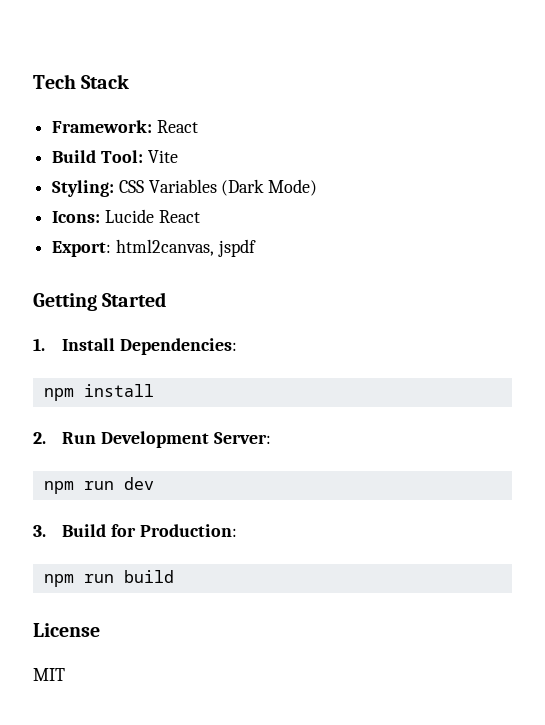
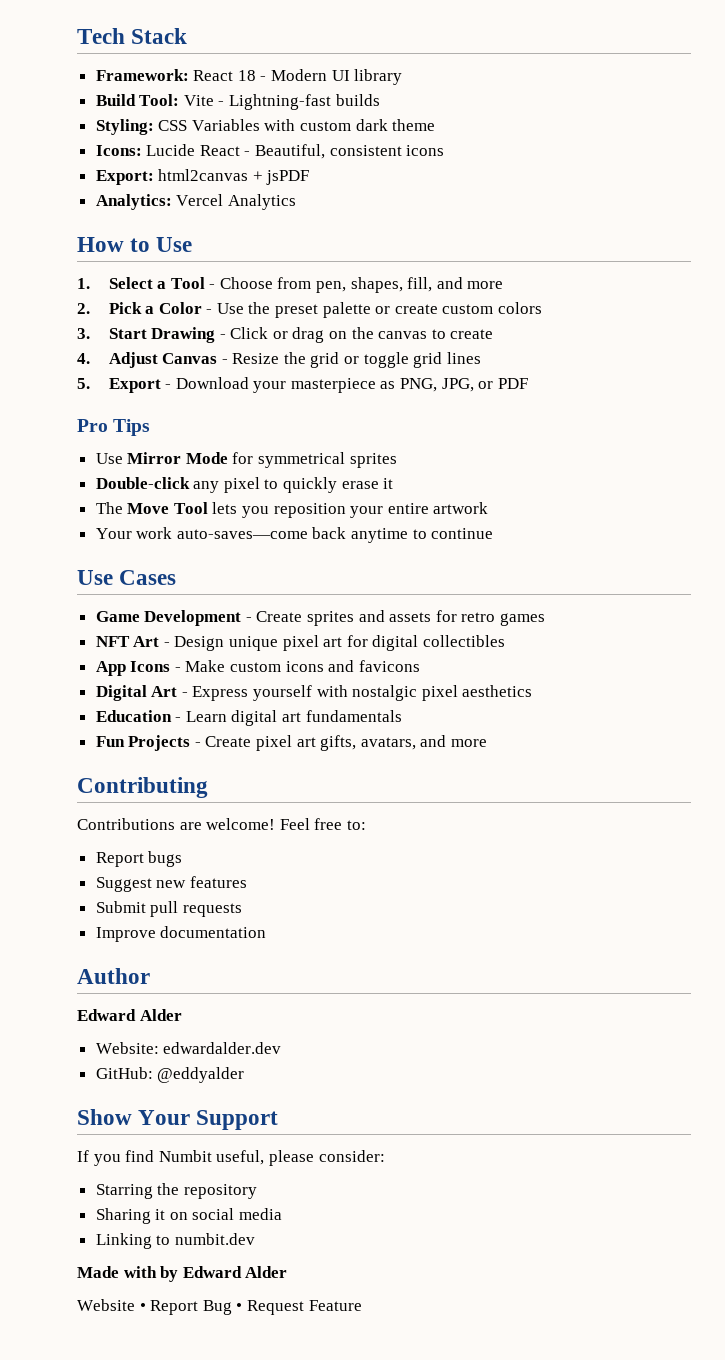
- Framework: React
+ Framework: React 18 - Modern UI library
- Build Tool: Vite
+ Build Tool: Vite - Lightning-fast builds
- Styling: CSS Variables (Dark Mode)
+ Styling: CSS Variables with custom dark theme
- Icons: Lucide React
- Export: html2canvas, jspdf
- Getting Started
- 1. Install Dependencies:
- npm install
- 2. Run Development Server:
- npm run dev
- 3. Build for Production:
- npm run build
- License
- MIT
+ Icons: Lucide React - Beautiful, consistent icons
+ Export: html2canvas + jsPDF
+ Analytics: Vercel Analytics
+ How to Use
+ 1. Select a Tool - Choose from pen, shapes, fill, and more
+ 2. Pick a Color - Use the preset palette or create custom colors
+ 3. Start Drawing - Click or drag on the canvas to create
+ 4. Adjust Canvas - Resize the grid or toggle grid lines
+ 5. Export - Download your masterpiece as PNG, JPG, or PDF
+ Pro Tips
+ Use Mirror Mode for symmetrical sprites
+ Double-click any pixel to quickly erase it
+ The Move Tool lets you reposition your entire artwork
+ Your work auto-saves—come back anytime to continue
+ Use Cases
+ Game Development - Create sprites and assets for retro games
+ NFT Art - Design unique pixel art for digital collectibles
+ App Icons - Make custom icons and favicons
+ Digital Art - Express yourself with nostalgic pixel aesthetics
+ Education - Learn digital art fundamentals
+ Fun Projects - Create pixel art gifts, avatars, and more
+ Contributing
+ Contributions are welcome! Feel free to:
+ Report bugs
+ Suggest new features
+ Submit pull requests
+ Improve documentation
+ Author
+ Edward Alder
+ Website: edwardalder.dev
+ GitHub: @eddyalder
+ Show Your Support
+ If you find Numbit useful, please consider:
+ Starring the repository
+ Sharing it on social media
+ Linking to numbit.dev
+ Made with by Edward Alder
+ Website • Report Bug • Request Feature

